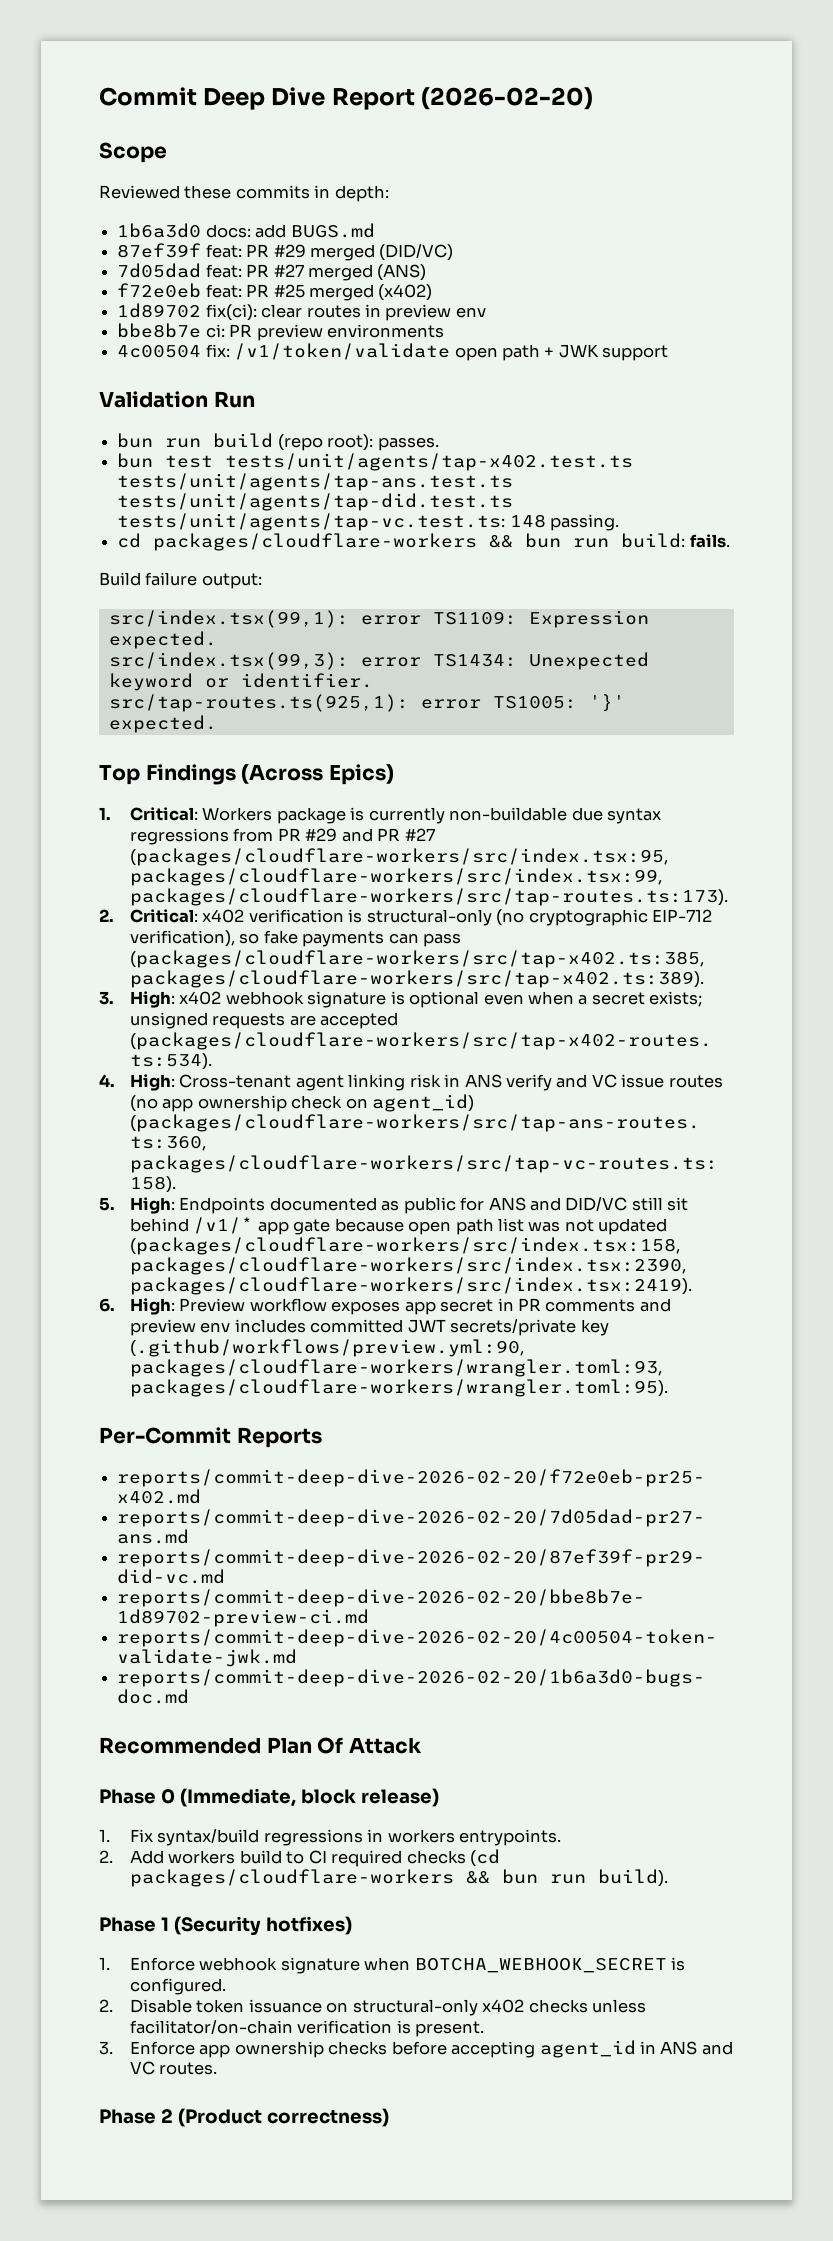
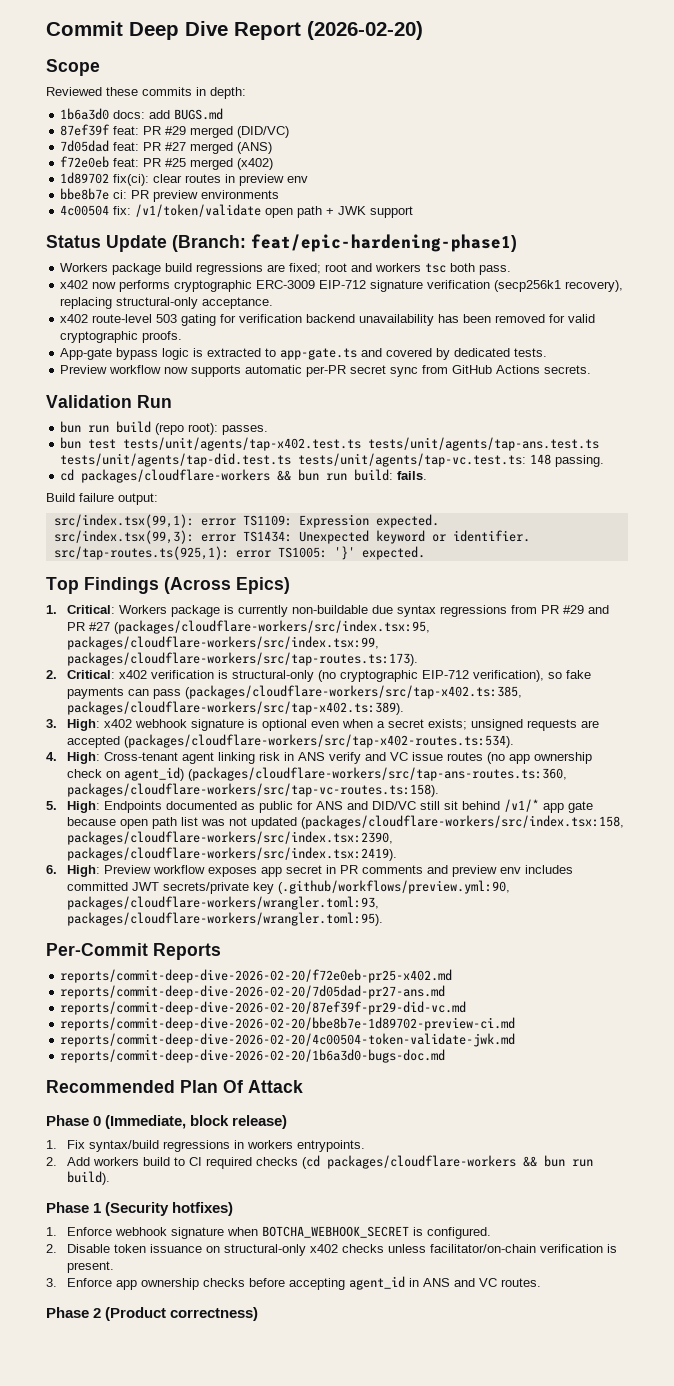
+ Status Update (Branch: feat/epic-hardening-phase1)
+ Workers package build regressions are fixed; root and workers tsc both pass.
+ x402 now performs cryptographic ERC-3009 EIP-712 signature verification (secp256k1 recovery), replacing structural-only acceptance.
+ x402 route-level 503 gating for verification backend unavailability has been removed for valid cryptographic proofs.
+ App-gate bypass logic is extracted to app-gate.ts and covered by dedicated tests.
+ Preview workflow now supports automatic per-PR secret sync from GitHub Actions secrets.

